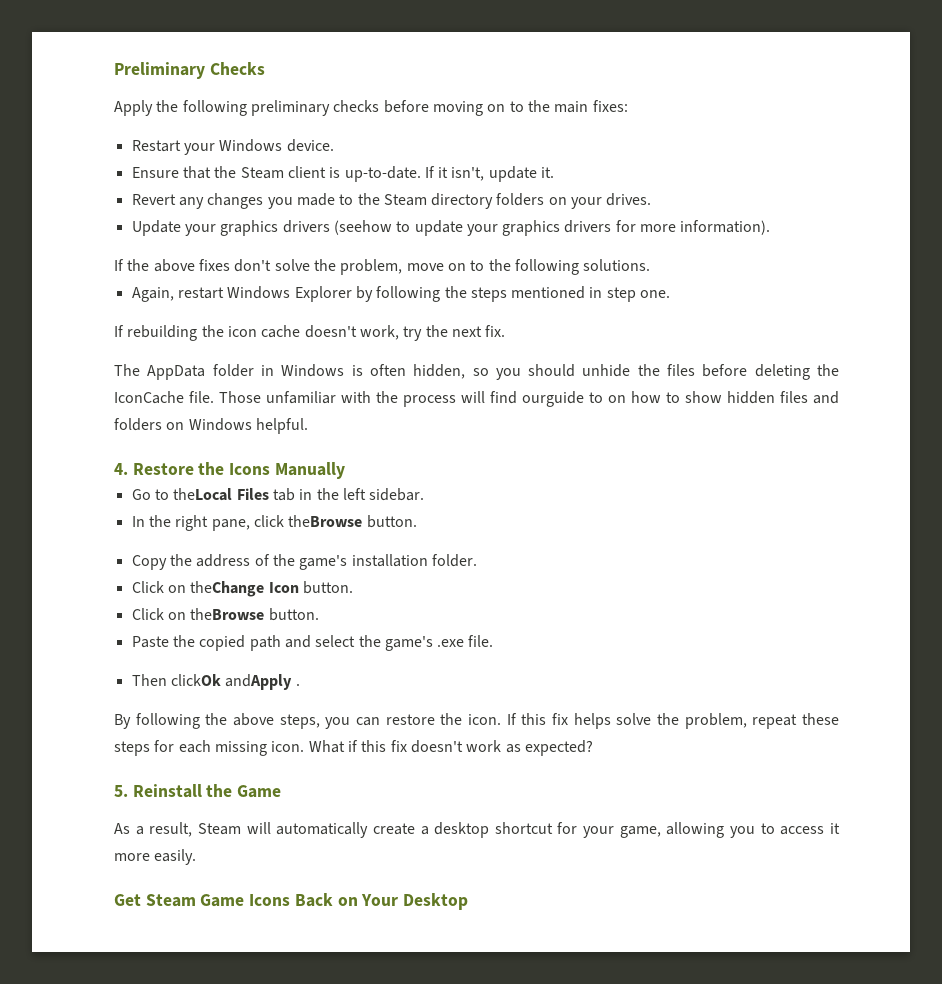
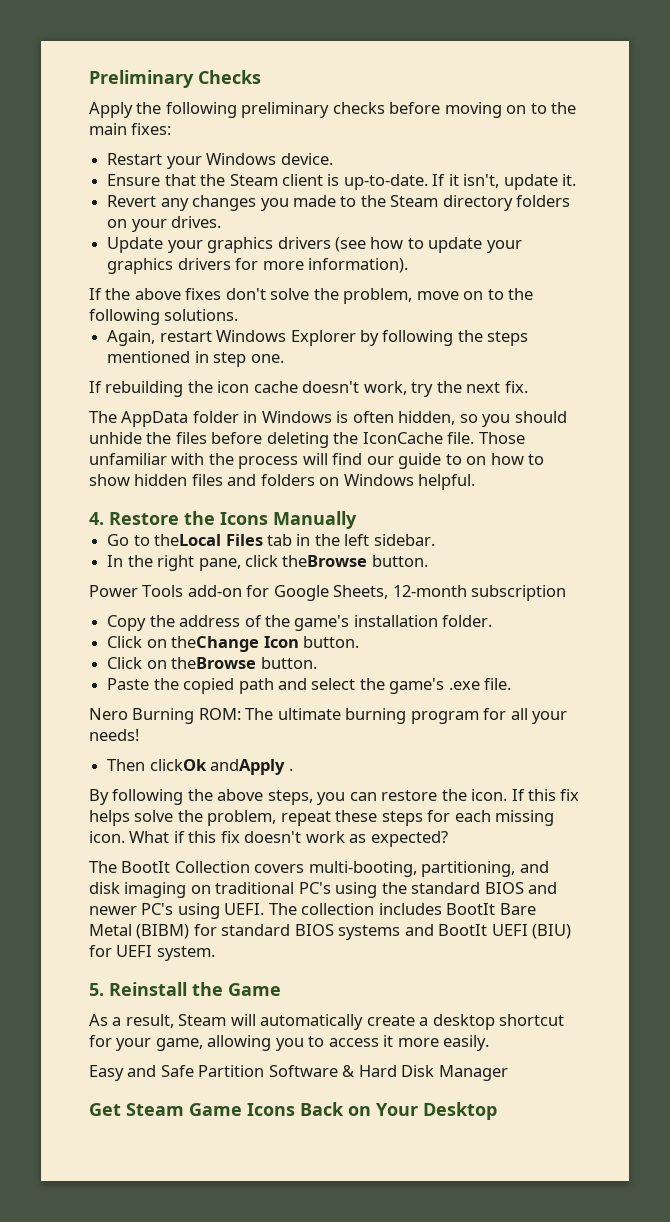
- Update your graphics drivers (seehow to update your graphics drivers for more information).
+ Update your graphics drivers (see how to update your graphics drivers for more information).
- Those unfamiliar with the process will find ourguide to on how to show hidden files and folders on Windows helpful.
+ Those unfamiliar with the process will find our guide to on how to show hidden files and folders on Windows helpful.
+ Power Tools add-on for Google Sheets, 12-month subscription
+ Nero Burning ROM: The ultimate burning program for all your needs!
+ The BootIt Collection covers multi-booting, partitioning, and disk imaging on traditional PC's using the standard BIOS and newer PC's using UEFI. The collection includes BootIt Bare Metal (BIBM) for standard BIOS systems and BootIt UEFI (BIU) for UEFI system.
+ Easy and Safe Partition Software & Hard Disk Manager

